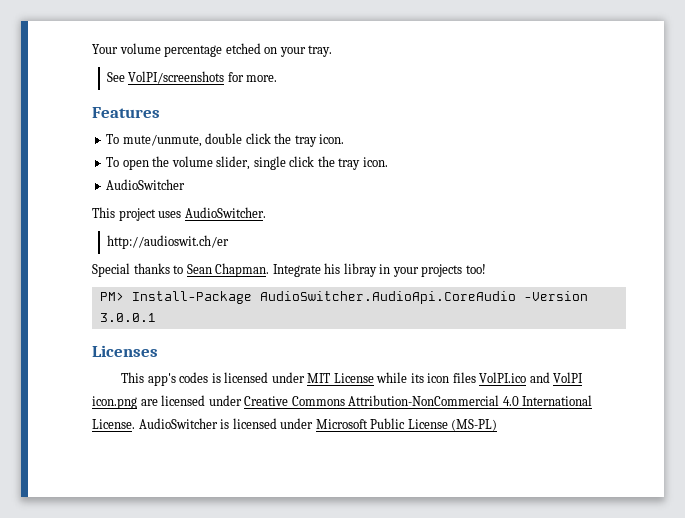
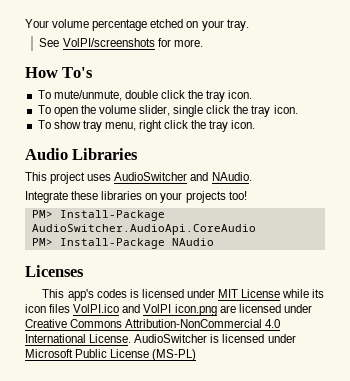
- Features
+ How To's
  To open the volume slider, single click the tray icon.
- AudioSwitcher
- This project uses AudioSwitcher.
- http://audioswit.ch/er
- Special thanks to Sean Chapman. Integrate his libray in your projects too!
+ To show tray menu, right click the tray icon.
+ Audio Libraries
+ This project uses AudioSwitcher and NAudio.
+ Integrate these libraries on your projects too!
- PM> Install-Package AudioSwitcher.AudioApi.CoreAudio -Version 3.0.0.1
+ PM> Install-Package AudioSwitcher.AudioApi.CoreAudio
+ PM> Install-Package NAudio

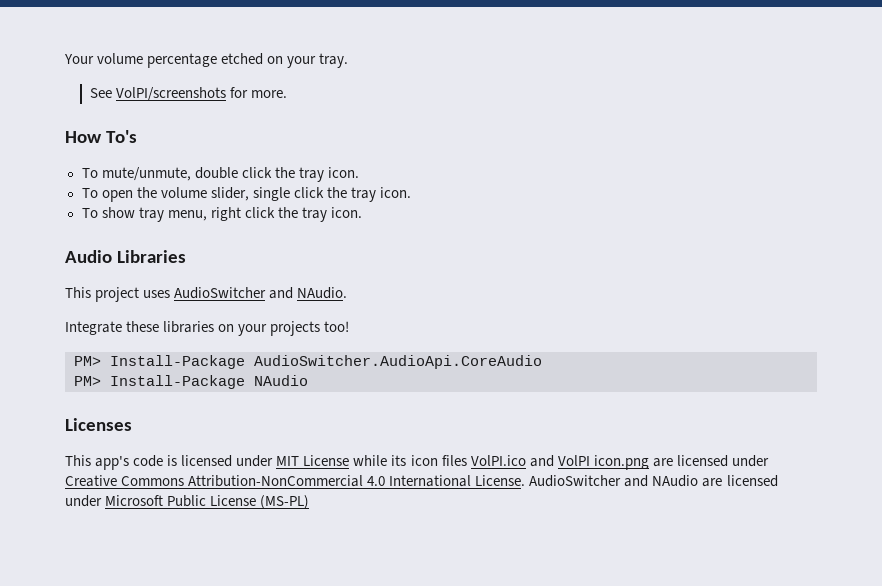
- This app's codes is licensed under MIT License while its icon files VolPI.ico and VolPI icon.png are licensed under Creative Commons Attribution-NonCommercial 4.0 International License.
+ This app's code is licensed under MIT License while its icon files VolPI.ico and VolPI icon.png are licensed under Creative Commons Attribution-NonCommercial 4.0 International License.
- AudioSwitcher is licensed under Microsoft Public License (MS-PL)
+ AudioSwitcher and NAudio are licensed under Microsoft Public License (MS-PL)

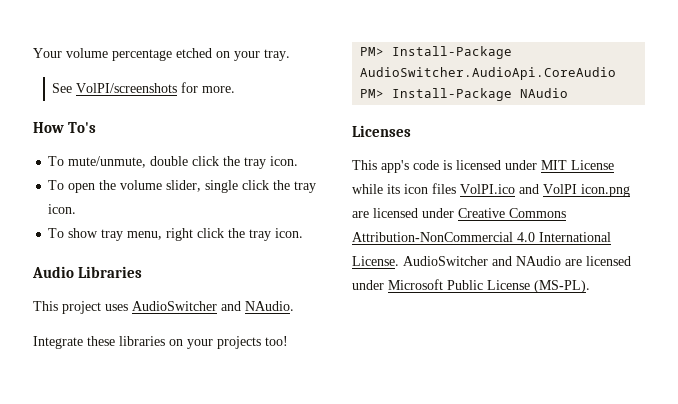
- AudioSwitcher and NAudio are licensed under Microsoft Public License (MS-PL)
+ AudioSwitcher and NAudio are licensed under Microsoft Public License (MS-PL).

